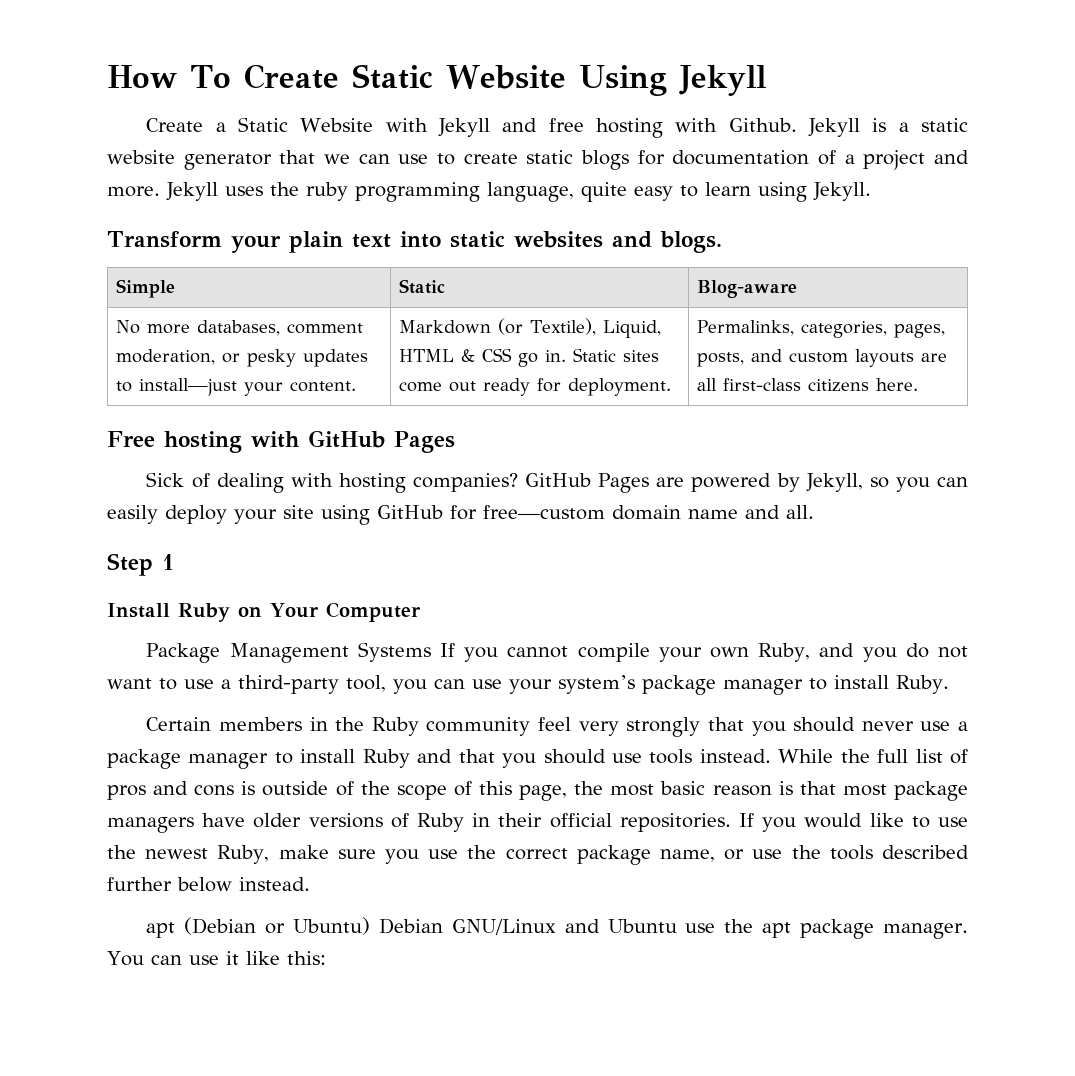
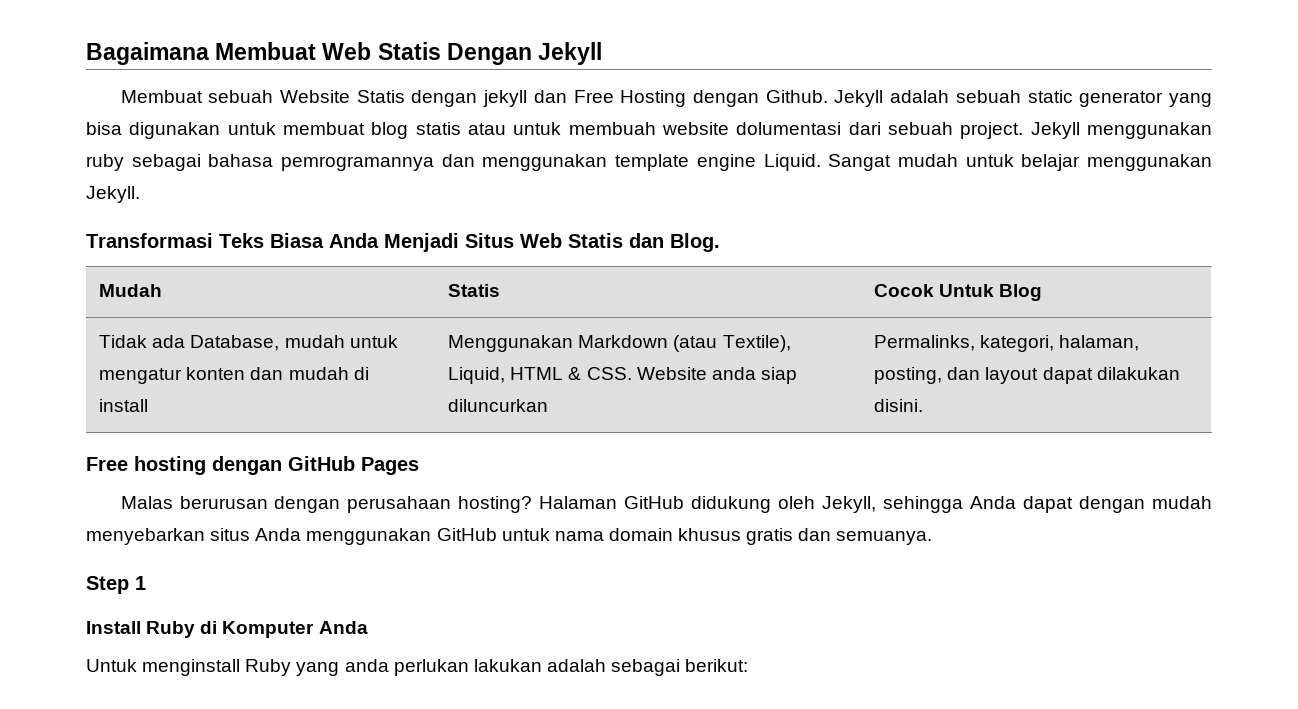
- How To Create Static Website Using Jekyll
- Create a Static Website with Jekyll and free hosting with Github. Jekyll is a static website generator that we can use to create static blogs for documentation of a project and more. Jekyll uses the ruby programming language, quite easy to learn using Jekyll.
- Transform your plain text into static websites and blogs.
- Simple | Static | Blog-aware
- No more databases, comment moderation, or pesky updates to install—just your content. | Markdown (or Textile), Liquid, HTML & CSS go in. Static sites come out ready for deployment. | Permalinks, categories, pages, posts, and custom layouts are all first-class citizens here.
+ Bagaimana Membuat Web Statis Dengan Jekyll
+ Membuat sebuah Website Statis dengan jekyll dan Free Hosting dengan Github. Jekyll adalah sebuah static generator yang bisa digunakan untuk membuat blog statis atau untuk membuah website dolumentasi dari sebuah project. Jekyll menggunakan ruby sebagai bahasa pemrogramannya dan menggunakan template engine Liquid. Sangat mudah untuk belajar menggunakan Jekyll.
+ Transformasi Teks Biasa Anda Menjadi Situs Web Statis dan Blog.
+ Mudah | Statis | Cocok Untuk Blog
+ Tidak ada Database, mudah untuk mengatur konten dan mudah di install | Menggunakan Markdown (atau Textile), Liquid, HTML & CSS. Website anda siap diluncurkan | Permalinks, kategori, halaman, posting, dan layout dapat dilakukan disini.
- Free hosting with GitHub Pages
+ Free hosting dengan GitHub Pages
- Sick of dealing with hosting companies? GitHub Pages are powered by Jekyll, so you can easily deploy your site using GitHub for free—custom domain name and all.
+ Malas berurusan dengan perusahaan hosting? Halaman GitHub didukung oleh Jekyll, sehingga Anda dapat dengan mudah menyebarkan situs Anda menggunakan GitHub untuk nama domain khusus gratis dan semuanya.
  Step 1
- Install Ruby on Your Computer
- Package Management Systems If you cannot compile your own Ruby, and you do not want to use a third-party tool, you can use your system’s package manager to install Ruby.
- Certain members in the Ruby community feel very strongly that you should never use a package manager to install Ruby and that you should use tools instead. While the full list of pros and cons is outside of the scope of this page, the most basic reason is that most package managers have older versions of Ruby in their official repositories. If you would like to use the newest Ruby, make sure you use the correct package name, or use the tools described further below instead.
- apt (Debian or Ubuntu) Debian GNU/Linux and Ubuntu use the apt package manager. You can use it like this:
+ Install Ruby di Komputer Anda
+ Untuk menginstall Ruby yang anda perlukan lakukan adalah sebagai berikut:

